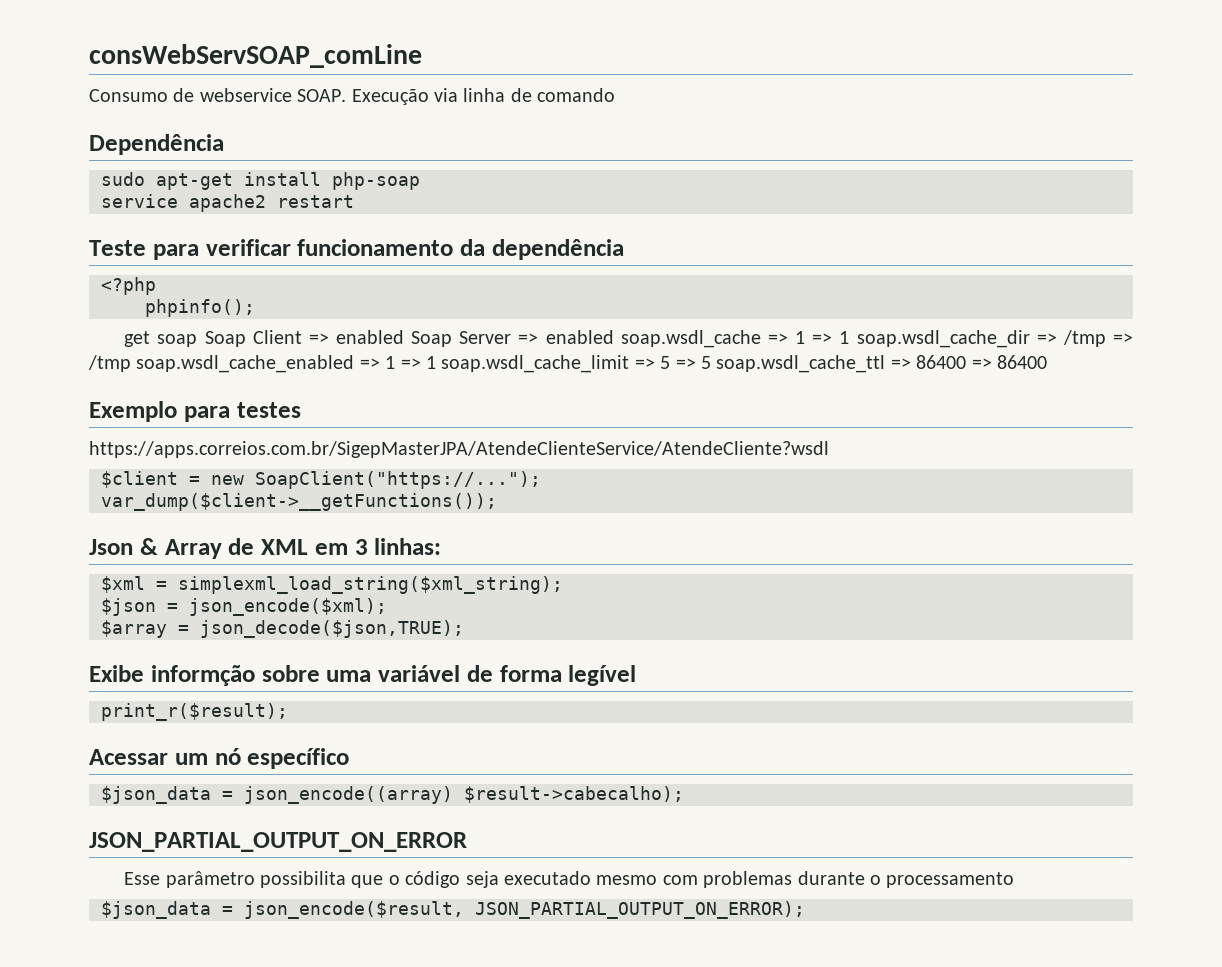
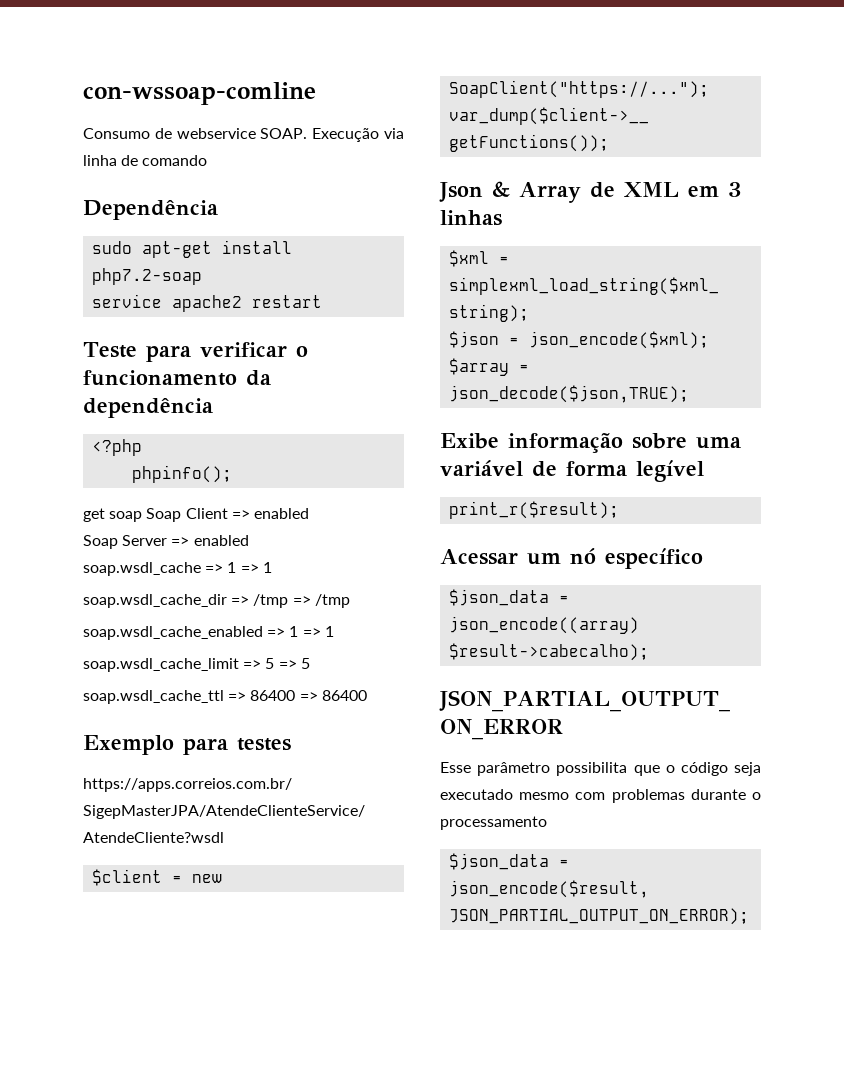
- consWebServSOAP_comLine
+ con-wssoap-comline
- sudo apt-get install php-soap
+ sudo apt-get install php7.2-soap
- Teste para verificar funcionamento da dependência
+ Teste para verificar o funcionamento da dependência
- get soap Soap Client => enabled Soap Server => enabled soap.wsdl_cache => 1 => 1 soap.wsdl_cache_dir => /tmp => /tmp soap.wsdl_cache_enabled => 1 => 1 soap.wsdl_cache_limit => 5 => 5 soap.wsdl_cache_ttl => 86400 => 86400
+ get soap Soap Client => enabled
+ Soap Server => enabled
+ soap.wsdl_cache => 1 => 1
+ soap.wsdl_cache_dir => /tmp => /tmp
+ soap.wsdl_cache_enabled => 1 => 1
+ soap.wsdl_cache_limit => 5 => 5
+ soap.wsdl_cache_ttl => 86400 => 86400
- Json & Array de XML em 3 linhas:
+ Json & Array de XML em 3 linhas
- Exibe informção sobre uma variável de forma legível
+ Exibe informação sobre uma variável de forma legível

